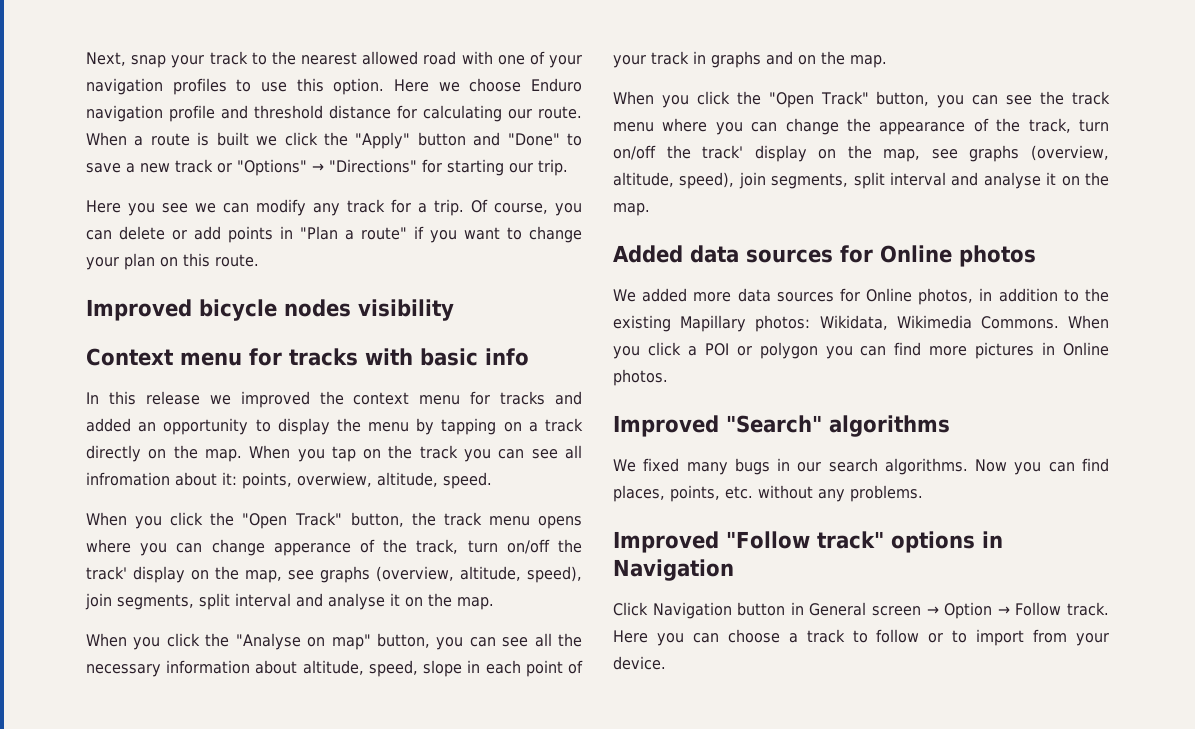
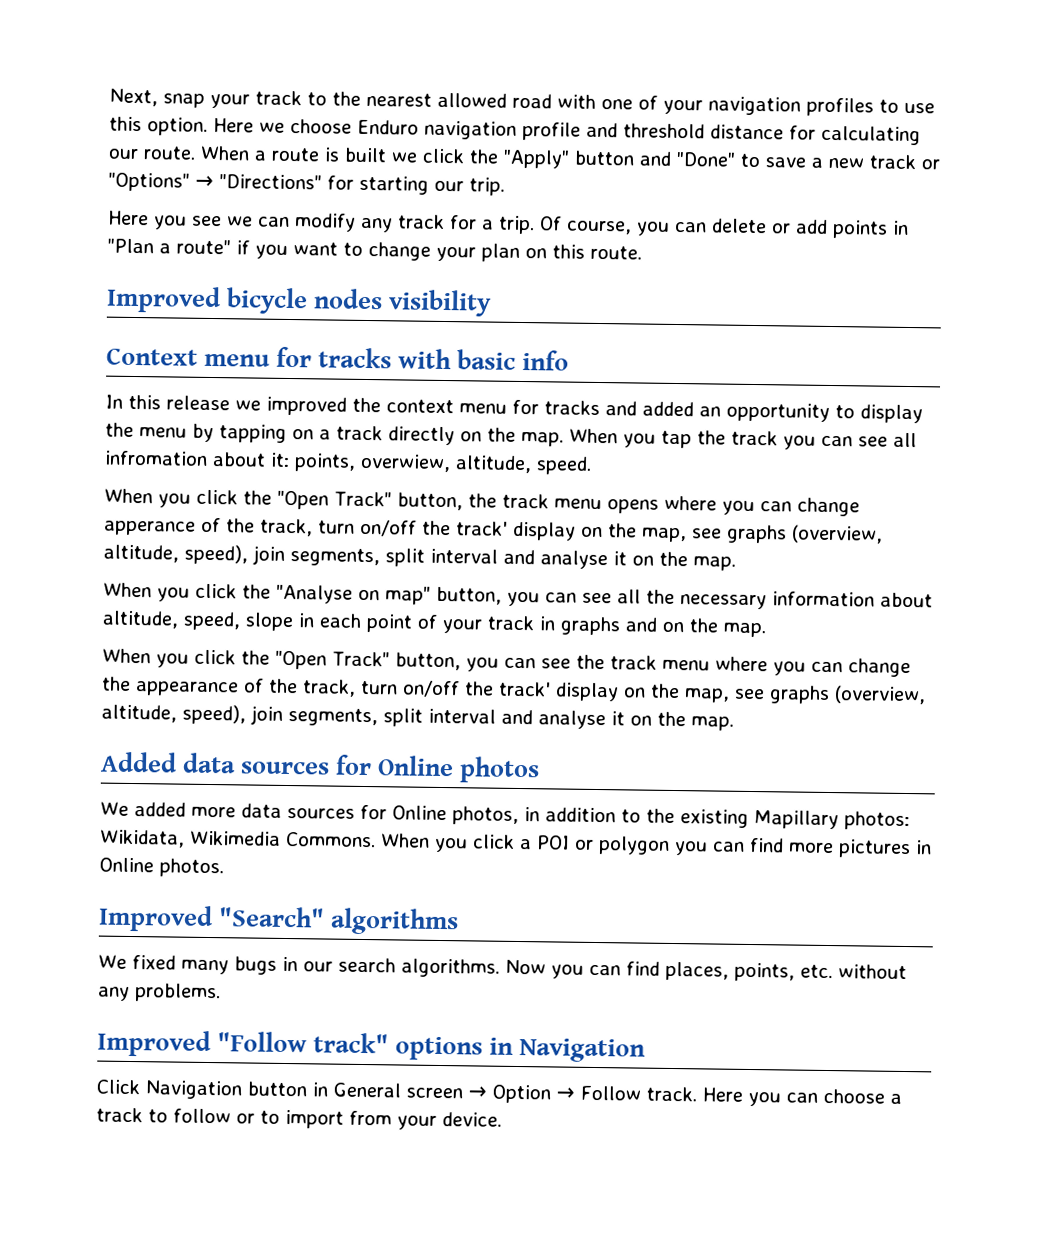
- When you tap on the track you can see all infromation about it: points, overwiew, altitude, speed.
+ When you tap the track you can see all infromation about it: points, overwiew, altitude, speed.

